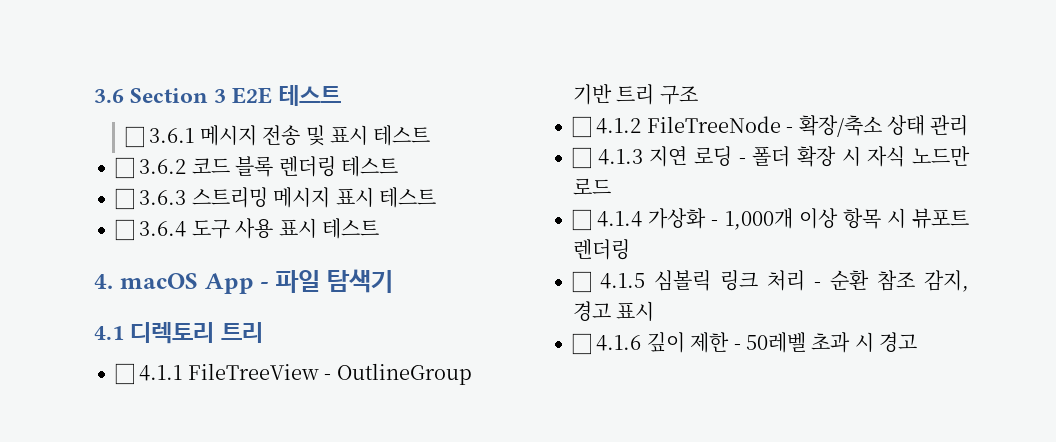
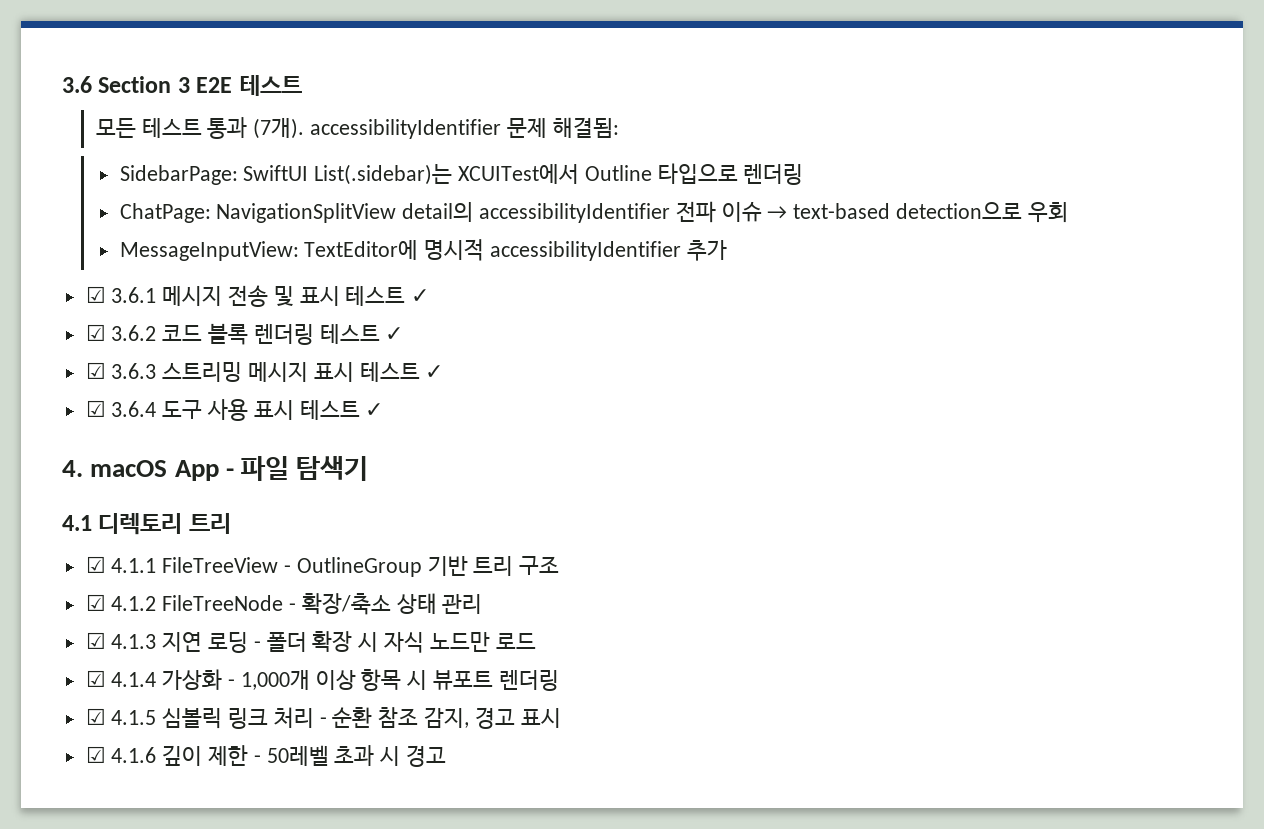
- ☐ 3.6.1 메시지 전송 및 표시 테스트
- ☐ 3.6.2 코드 블록 렌더링 테스트
- ☐ 3.6.3 스트리밍 메시지 표시 테스트
- ☐ 3.6.4 도구 사용 표시 테스트
+ 모든 테스트 통과 (7개). accessibilityIdentifier 문제 해결됨:
+ SidebarPage: SwiftUI List(.sidebar)는 XCUITest에서 Outline 타입으로 렌더링
+ ChatPage: NavigationSplitView detail의 accessibilityIdentifier 전파 이슈 → text-based detection으로 우회
+ MessageInputView: TextEditor에 명시적 accessibilityIdentifier 추가
+ ☑ 3.6.1 메시지 전송 및 표시 테스트 ✓
+ ☑ 3.6.2 코드 블록 렌더링 테스트 ✓
+ ☑ 3.6.3 스트리밍 메시지 표시 테스트 ✓
+ ☑ 3.6.4 도구 사용 표시 테스트 ✓
- ☐ 4.1.1 FileTreeView - OutlineGroup 기반 트리 구조
+ ☑ 4.1.1 FileTreeView - OutlineGroup 기반 트리 구조
- ☐ 4.1.2 FileTreeNode - 확장/축소 상태 관리
+ ☑ 4.1.2 FileTreeNode - 확장/축소 상태 관리
- ☐ 4.1.3 지연 로딩 - 폴더 확장 시 자식 노드만 로드
+ ☑ 4.1.3 지연 로딩 - 폴더 확장 시 자식 노드만 로드
- ☐ 4.1.4 가상화 - 1,000개 이상 항목 시 뷰포트 렌더링
+ ☑ 4.1.4 가상화 - 1,000개 이상 항목 시 뷰포트 렌더링
- ☐ 4.1.5 심볼릭 링크 처리 - 순환 참조 감지, 경고 표시
+ ☑ 4.1.5 심볼릭 링크 처리 - 순환 참조 감지, 경고 표시
- ☐ 4.1.6 깊이 제한 - 50레벨 초과 시 경고
+ ☑ 4.1.6 깊이 제한 - 50레벨 초과 시 경고

